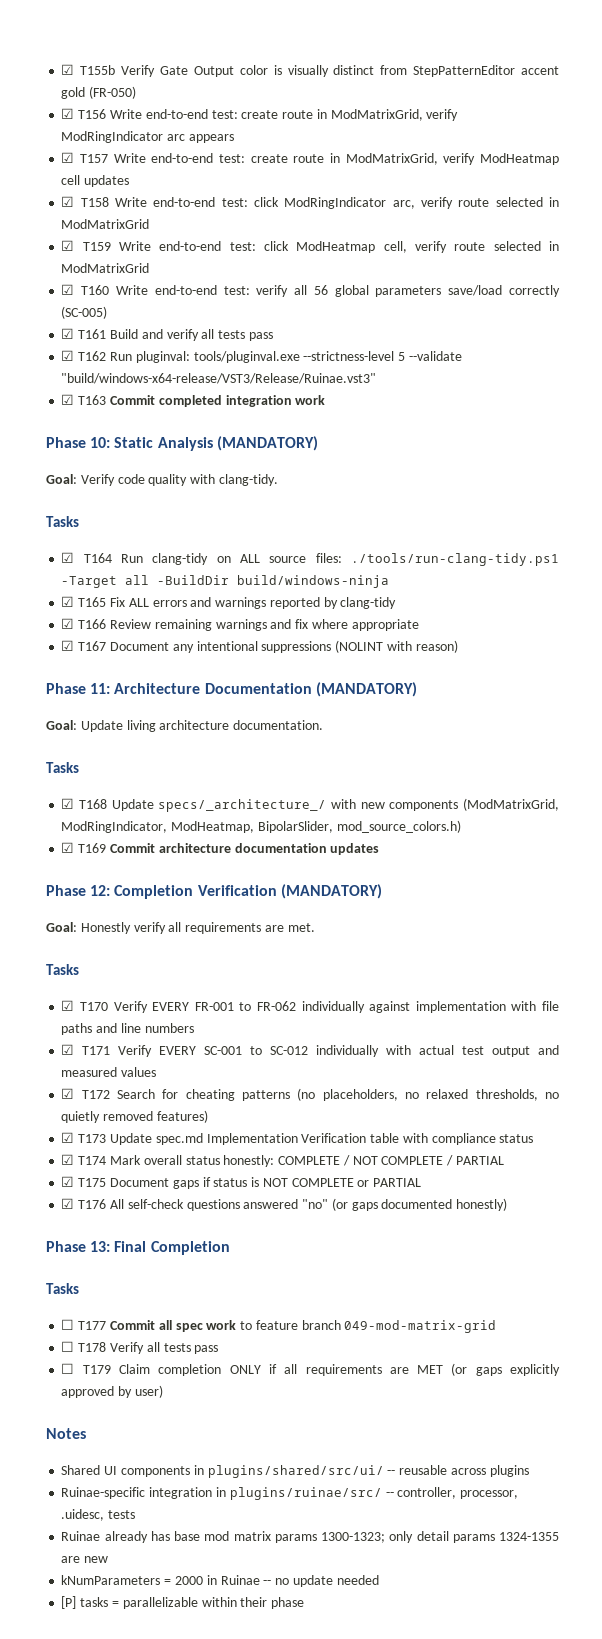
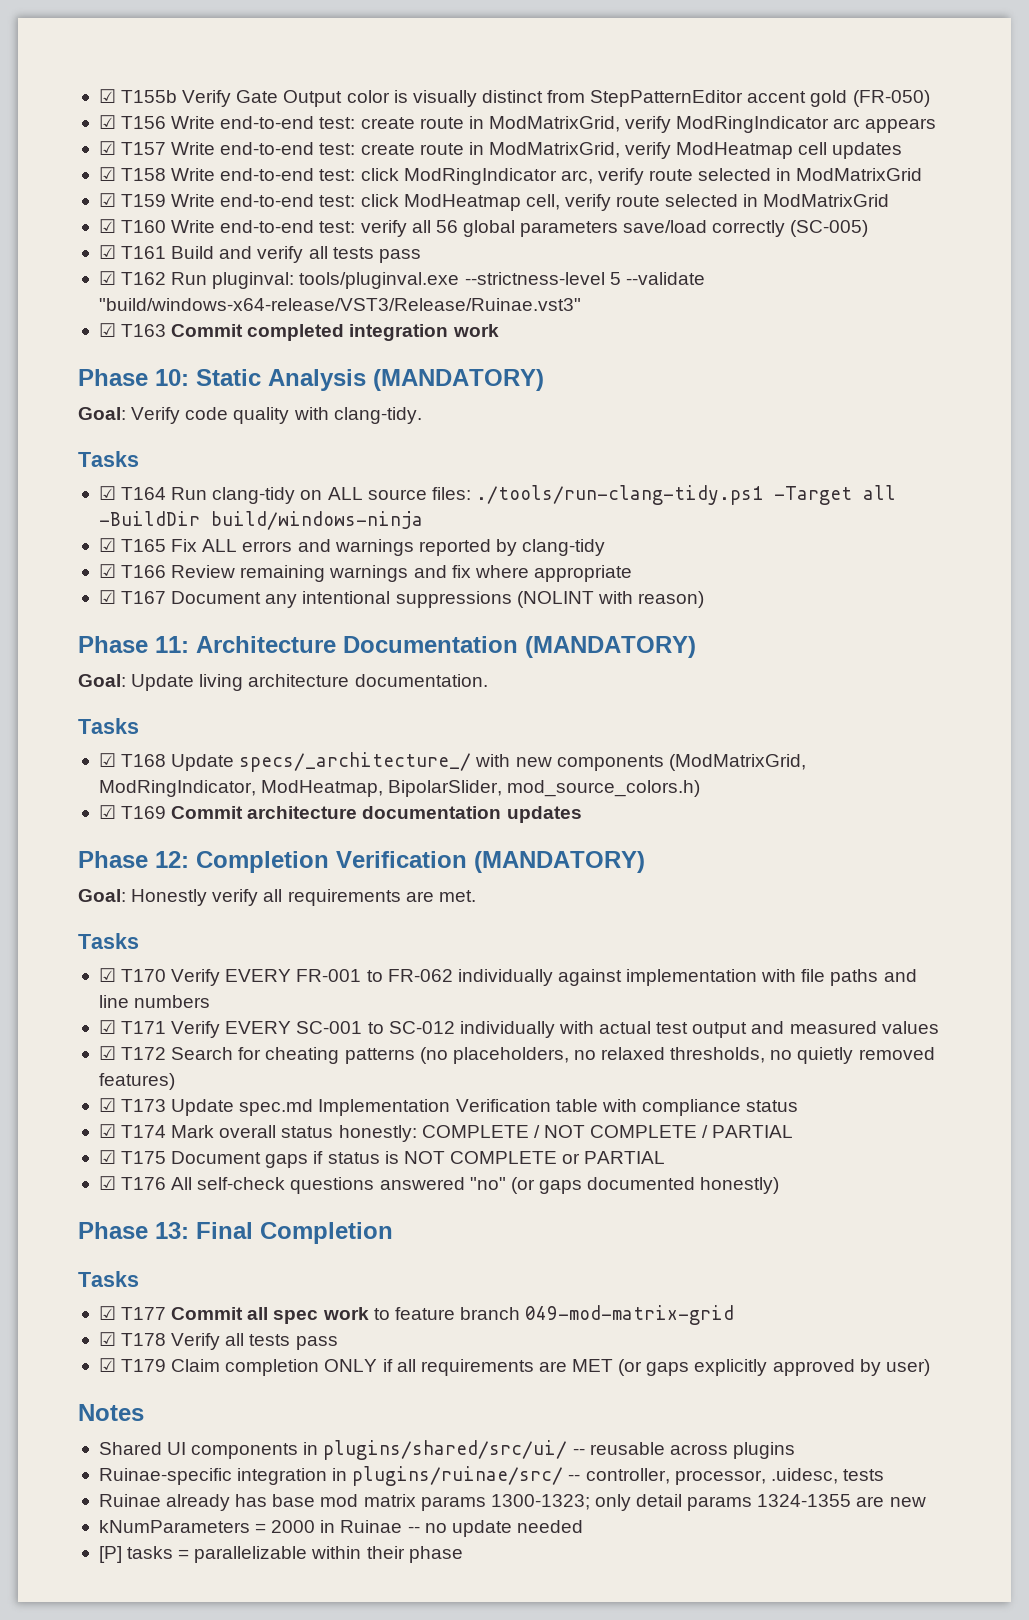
- ☐ T177 Commit all spec work to feature branch 049-mod-matrix-grid
+ ☑ T177 Commit all spec work to feature branch 049-mod-matrix-grid
- ☐ T178 Verify all tests pass
+ ☑ T178 Verify all tests pass
- ☐ T179 Claim completion ONLY if all requirements are MET (or gaps explicitly approved by user)
+ ☑ T179 Claim completion ONLY if all requirements are MET (or gaps explicitly approved by user)

